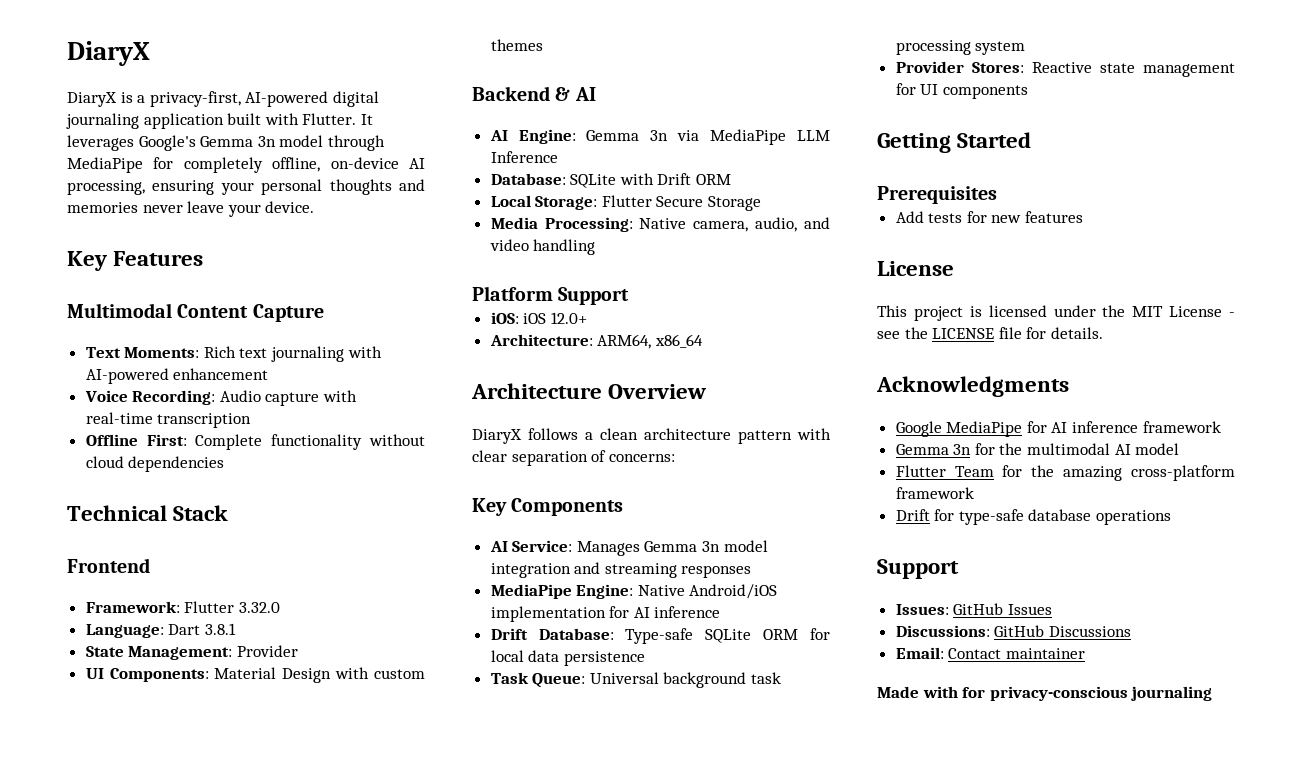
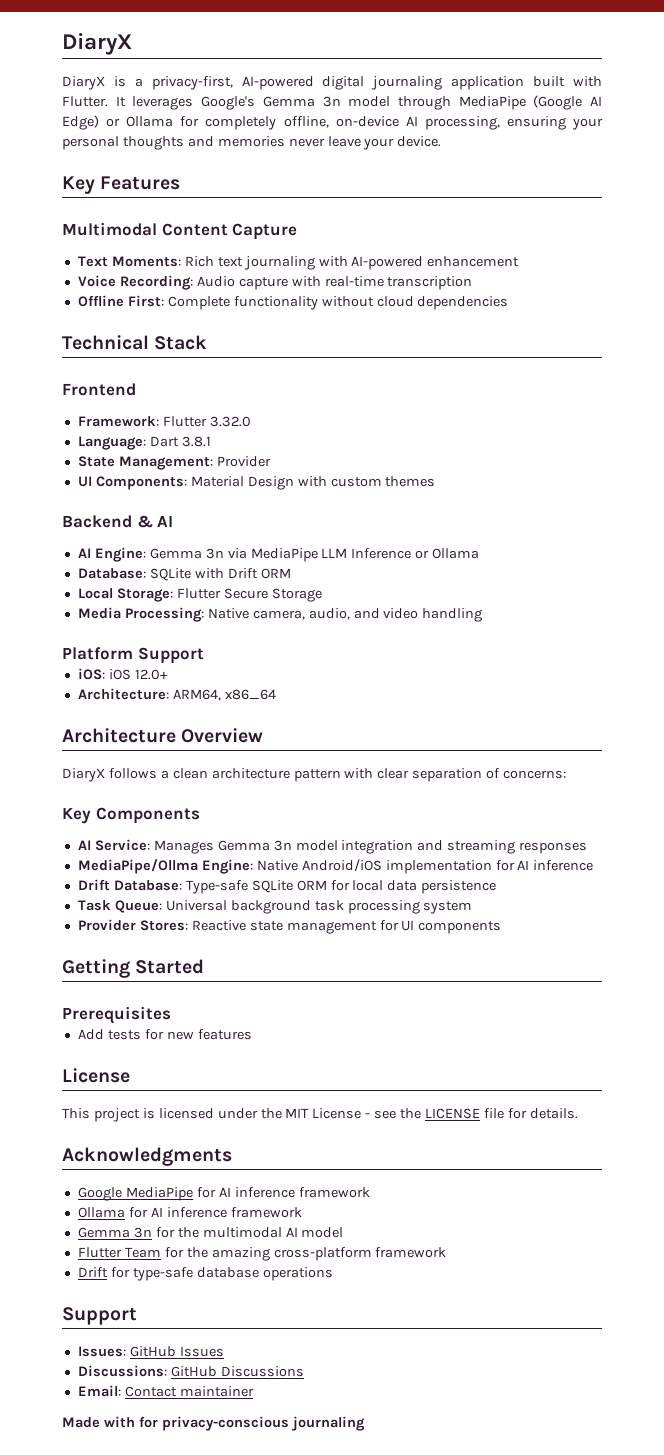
- It leverages Google's Gemma 3n model through MediaPipe for completely offline, on-device AI processing, ensuring your personal thoughts and memories never leave your device.
+ It leverages Google's Gemma 3n model through MediaPipe (Google AI Edge) or Ollama for completely offline, on-device AI processing, ensuring your personal thoughts and memories never leave your device.
- AI Engine: Gemma 3n via MediaPipe LLM Inference
+ AI Engine: Gemma 3n via MediaPipe LLM Inference or Ollama
- MediaPipe Engine: Native Android/iOS implementation for AI inference
+ MediaPipe/Ollma Engine: Native Android/iOS implementation for AI inference
+ Ollama for AI inference framework

